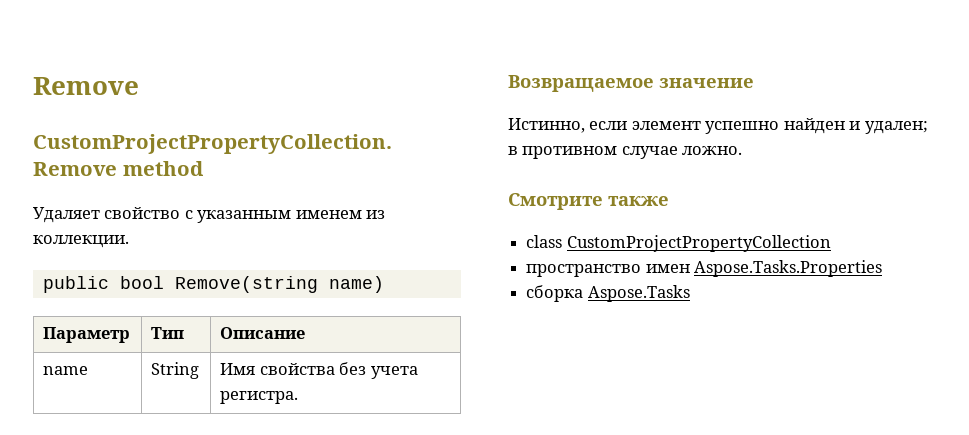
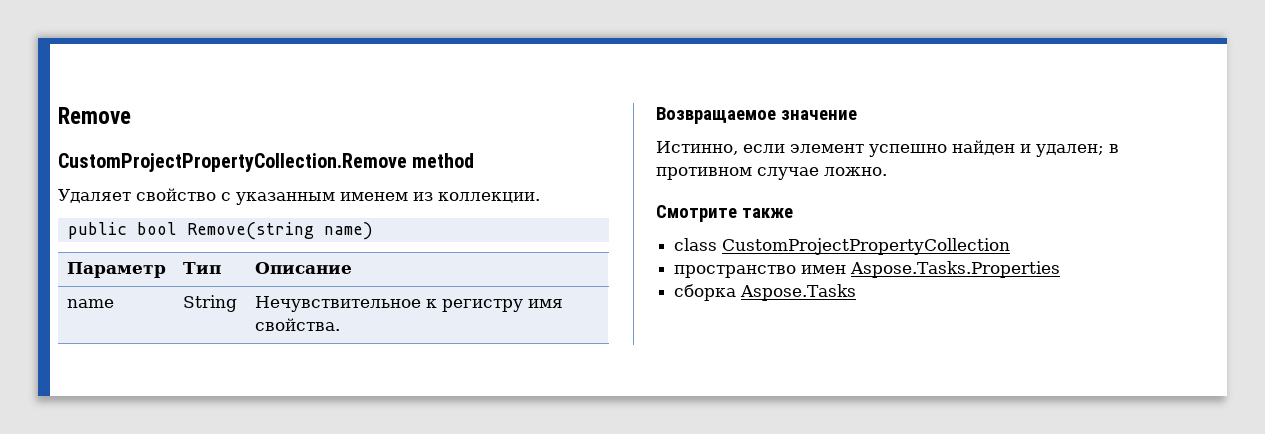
- name | String | Имя свойства без учета регистра.
+ name | String | Нечувствительное к регистру имя свойства.

